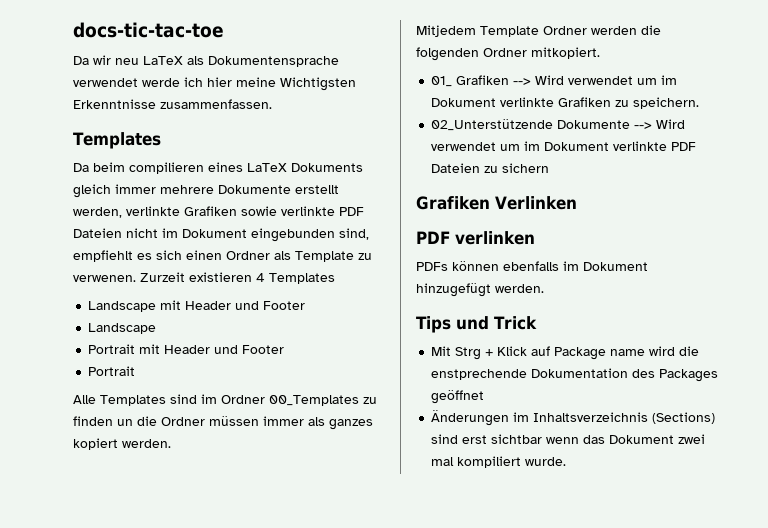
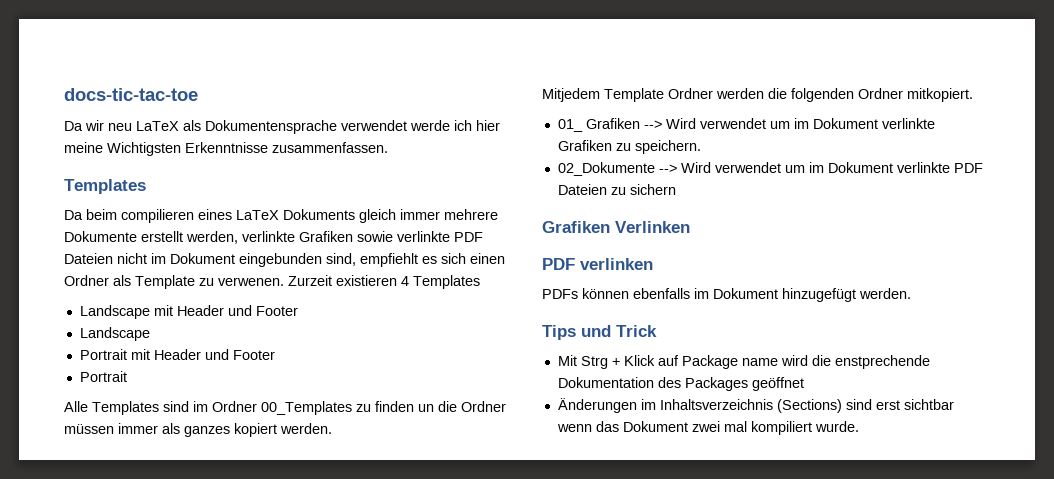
- 02_Unterstützende Dokumente --> Wird verwendet um im Dokument verlinkte PDF Dateien zu sichern
+ 02_Dokumente --> Wird verwendet um im Dokument verlinkte PDF Dateien zu sichern

